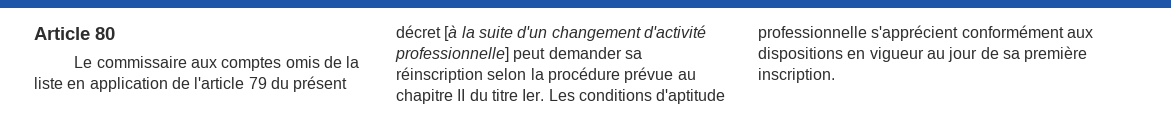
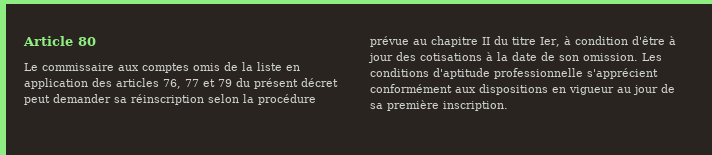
- Le commissaire aux comptes omis de la liste en application de l'article 79 du présent décret [à la suite d'un changement d'activité professionnelle] peut demander sa réinscription selon la procédure prévue au chapitre II du titre Ier. Les conditions d'aptitude professionnelle s'apprécient conformément aux dispositions en vigueur au jour de sa première inscription.
+ Le commissaire aux comptes omis de la liste en application des articles 76, 77 et 79 du présent décret peut demander sa réinscription selon la procédure prévue au chapitre II du titre Ier, à condition d'être à jour des cotisations à la date de son omission. Les conditions d'aptitude professionnelle s'apprécient conformément aux dispositions en vigueur au jour de sa première inscription.

